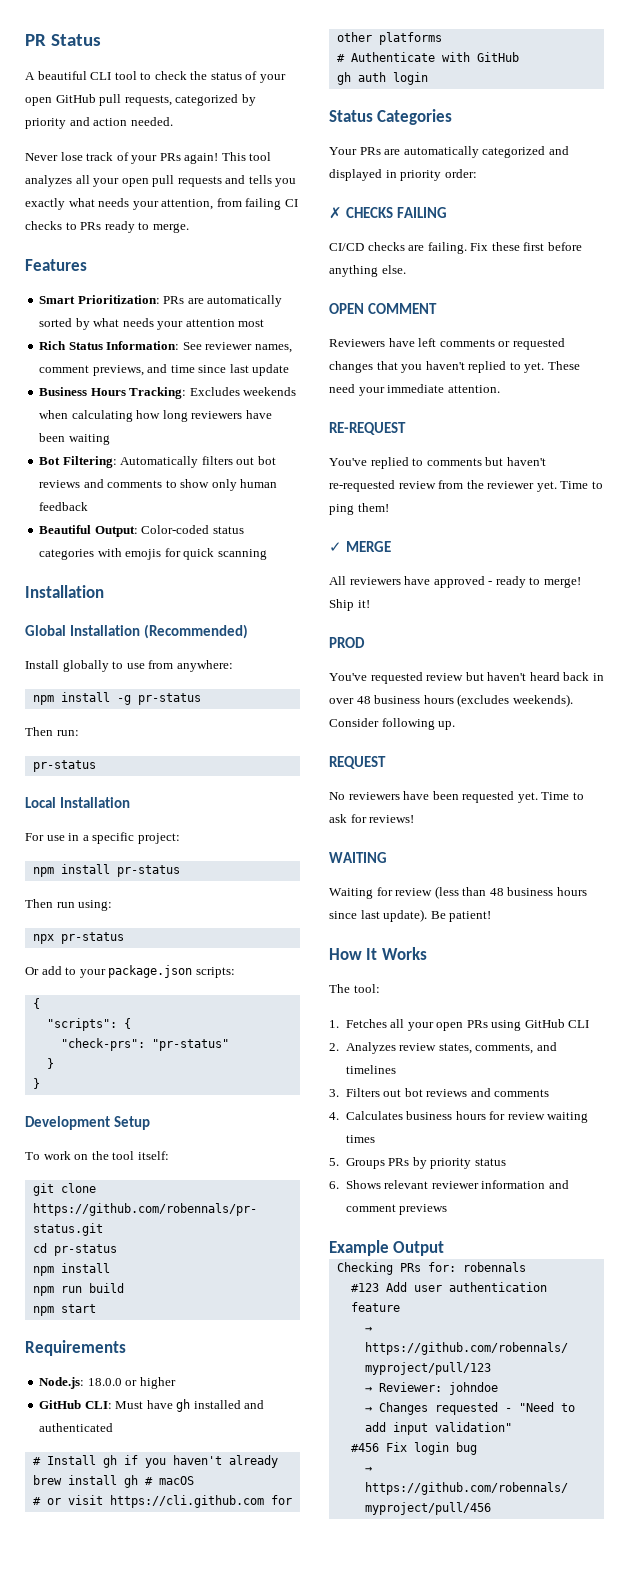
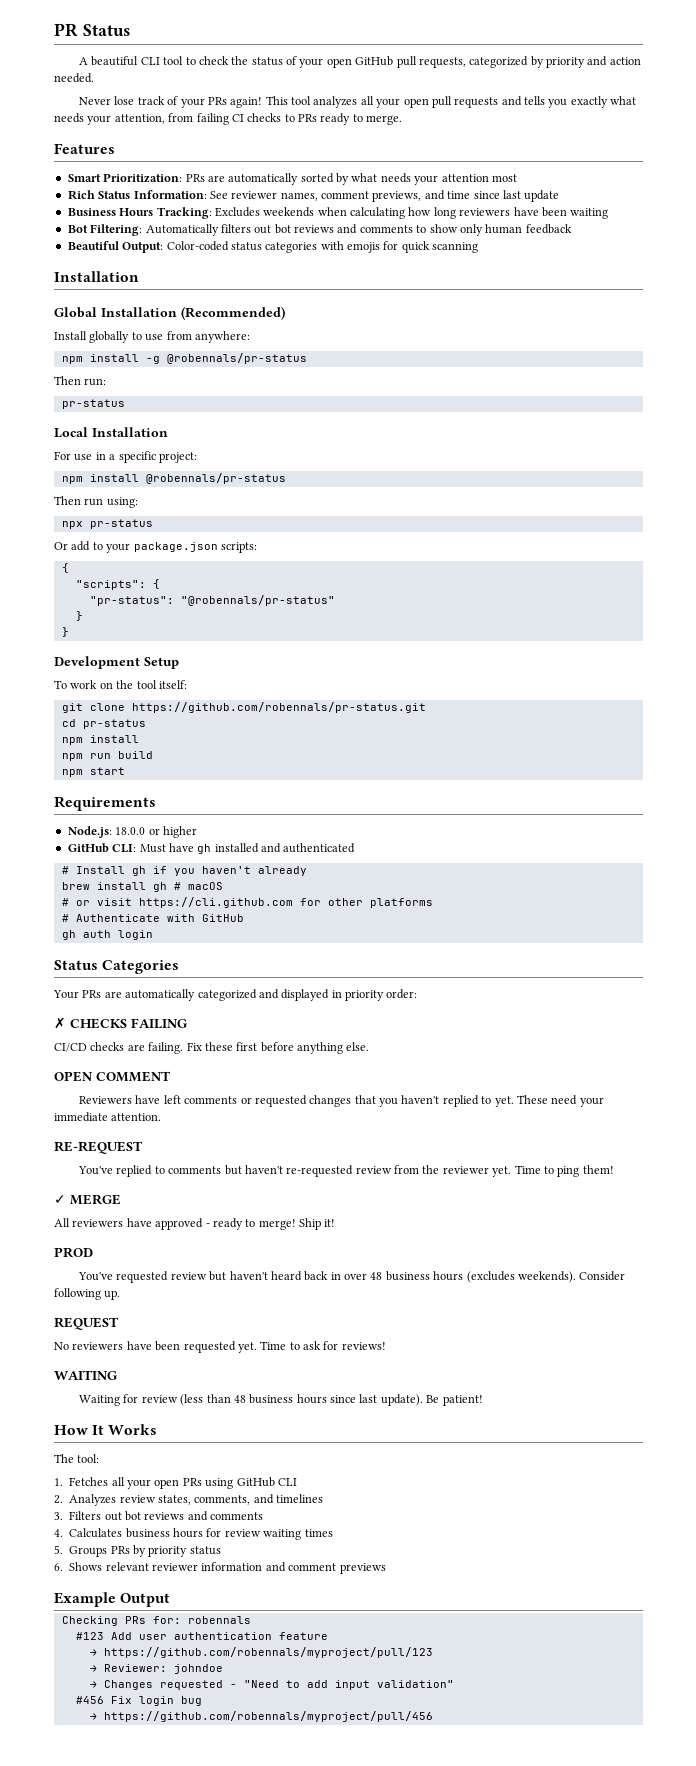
- npm install -g pr-status
+ npm install -g @robennals/pr-status
- npm install pr-status
+ npm install @robennals/pr-status
- "check-prs": "pr-status"
+ "pr-status": "@robennals/pr-status"

